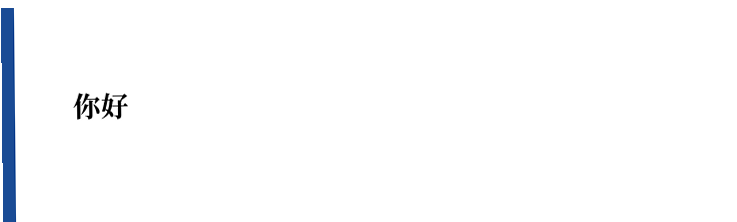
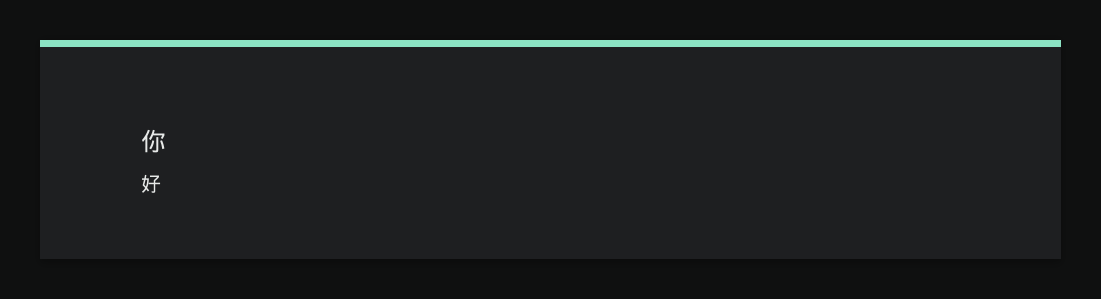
- 你好
+ 你
+ 好

